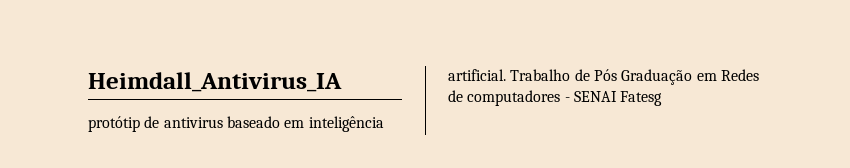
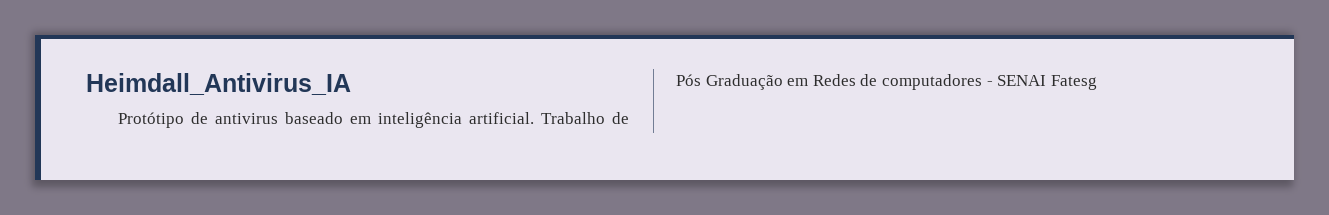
- protótip de antivirus baseado em inteligência artificial.
+ Protótipo de antivirus baseado em inteligência artificial.

